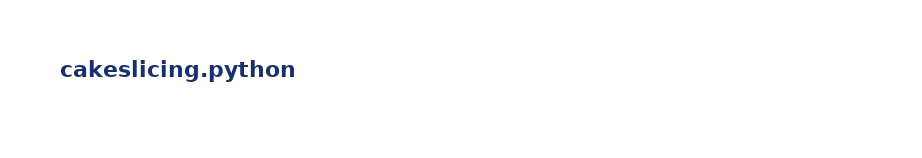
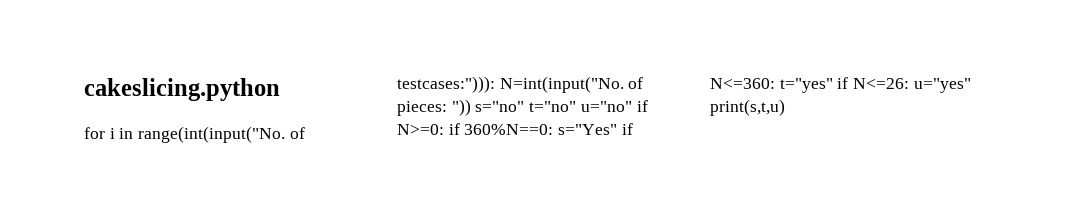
+ for i in range(int(input("No. of testcases:"))): N=int(input("No. of pieces: ")) s="no" t="no" u="no" if N>=0: if 360%N==0: s="Yes" if N<=360: t="yes" if N<=26: u="yes" print(s,t,u)

